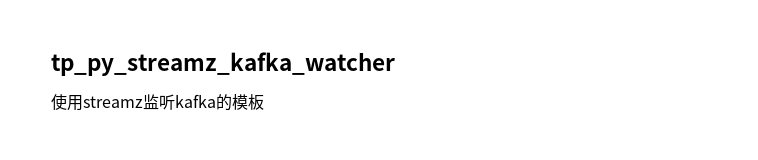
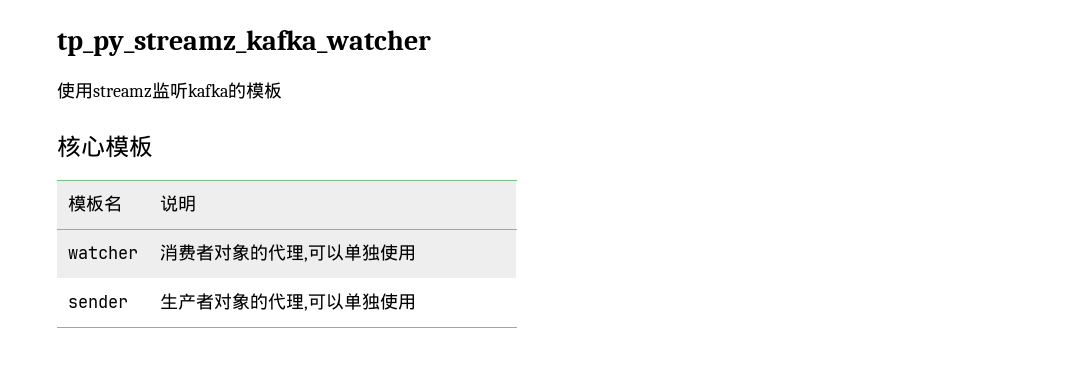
+ 核心模板
+ 模板名 | 说明
+ watcher | 消费者对象的代理,可以单独使用
+ sender | 生产者对象的代理,可以单独使用

